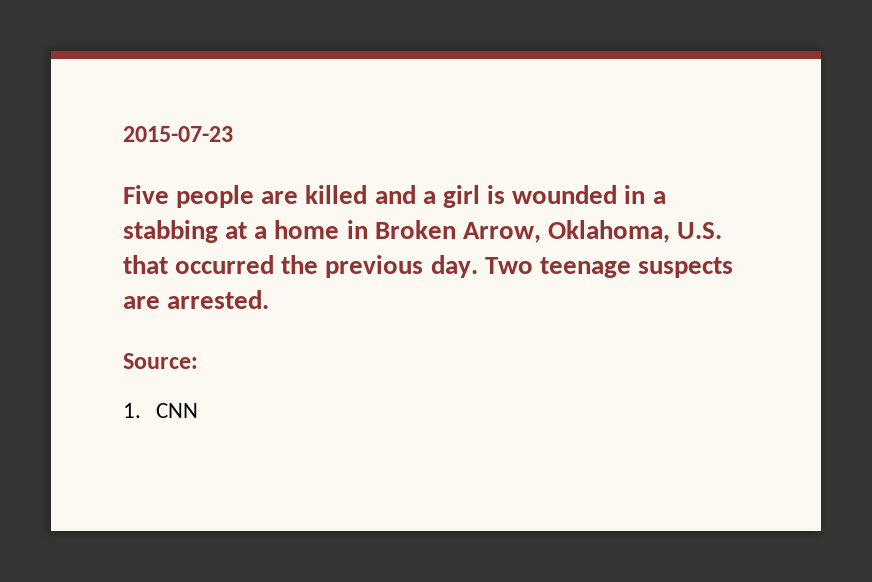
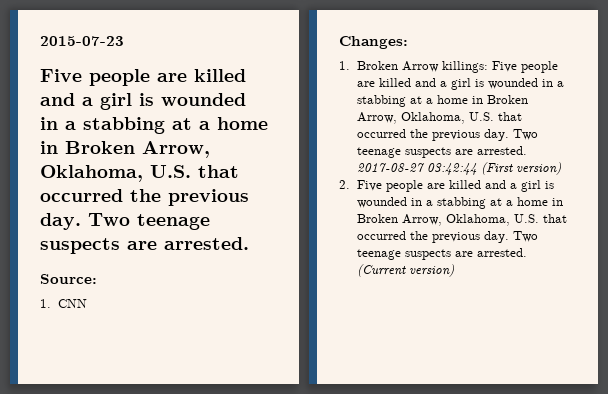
+ Changes:
+ 1. Broken Arrow killings: Five people are killed and a girl is wounded in a stabbing at a home in Broken Arrow, Oklahoma, U.S. that occurred the previous day. Two teenage suspects are arrested. 2017-08-27 03:42:44 (First version)
+ 2. Five people are killed and a girl is wounded in a stabbing at a home in Broken Arrow, Oklahoma, U.S. that occurred the previous day. Two teenage suspects are arrested. (Current version)

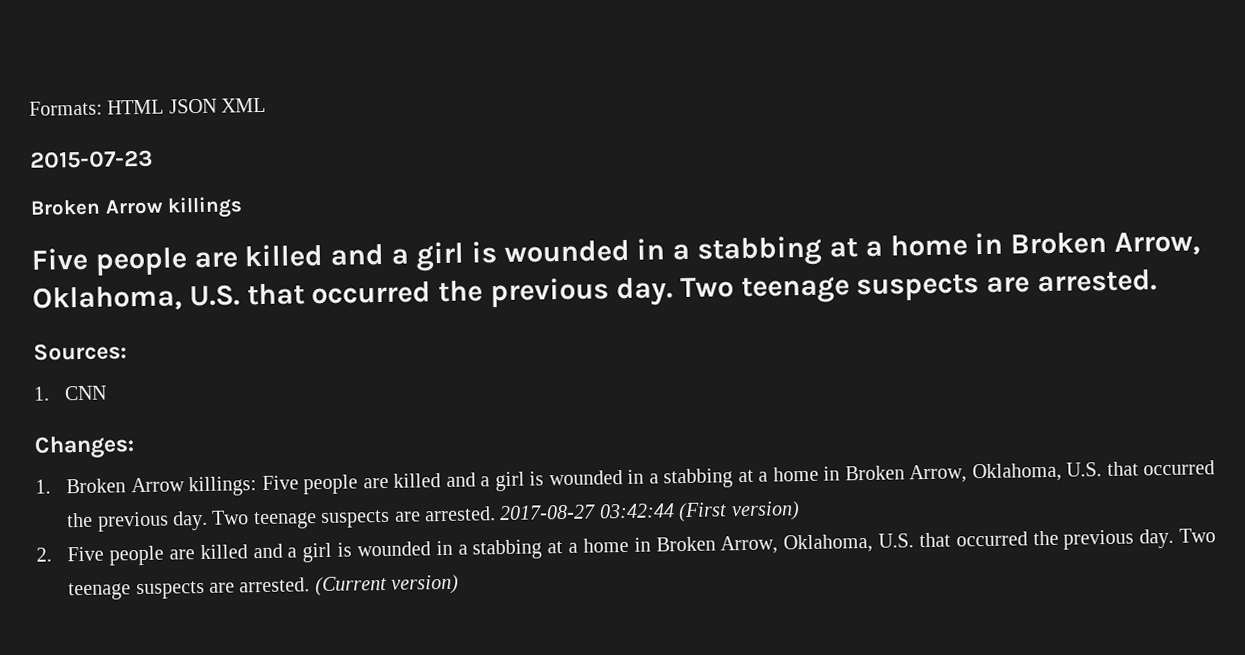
+ Formats: HTML JSON XML
  2015-07-23
+ Broken Arrow killings
- Source:
+ Sources:

